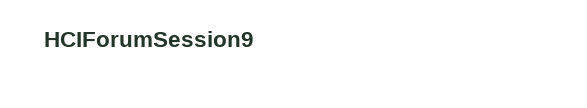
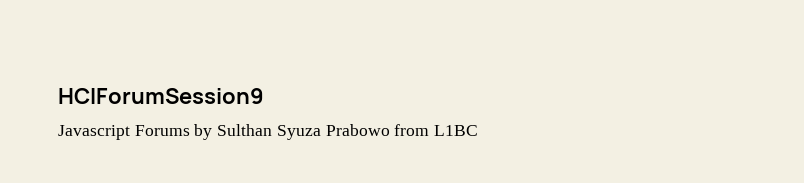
+ Javascript Forums by Sulthan Syuza Prabowo from L1BC

